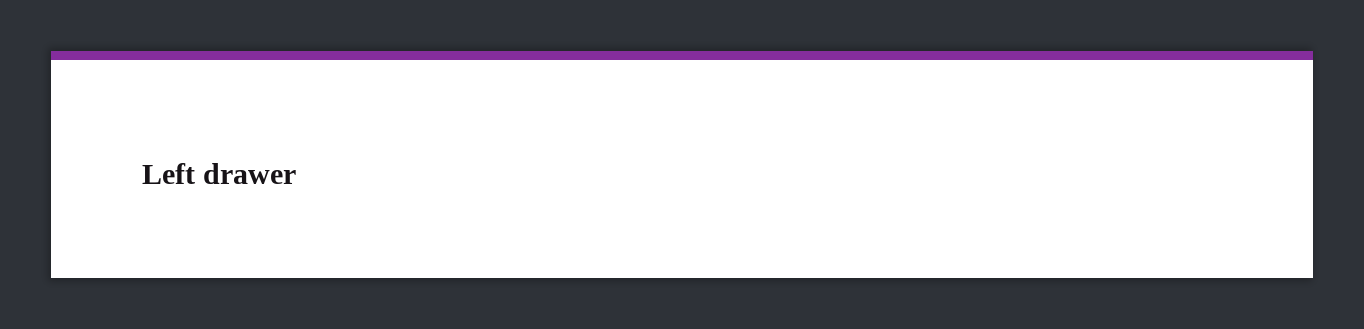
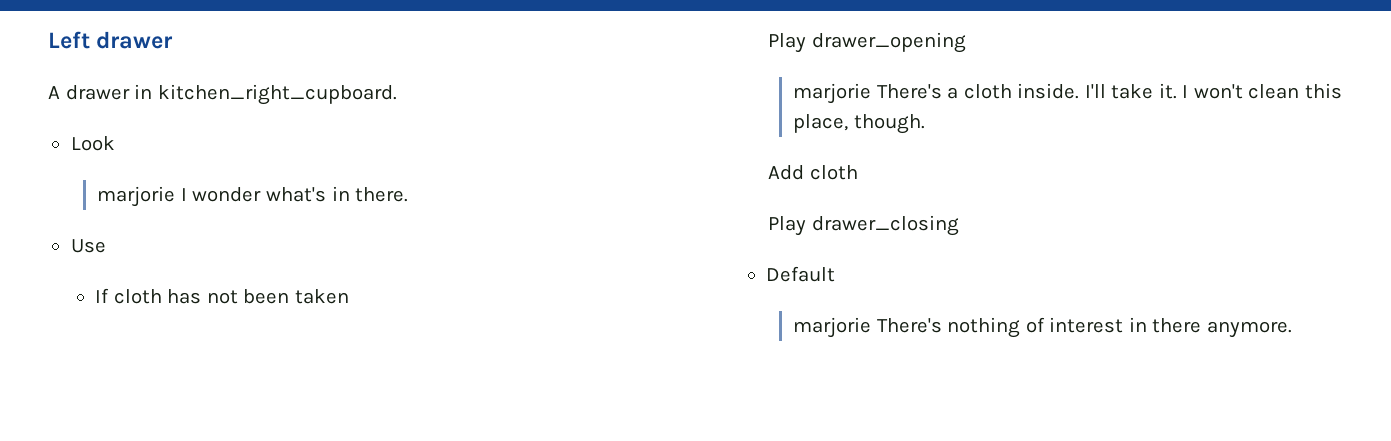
+ A drawer in kitchen_right_cupboard.
+ Look
+ marjorie I wonder what's in there.
+ Use
+ If cloth has not been taken
+ Play drawer_opening
+ marjorie There's a cloth inside. I'll take it. I won't clean this place, though.
+ Add cloth
+ Play drawer_closing
+ Default
+ marjorie There's nothing of interest in there anymore.

